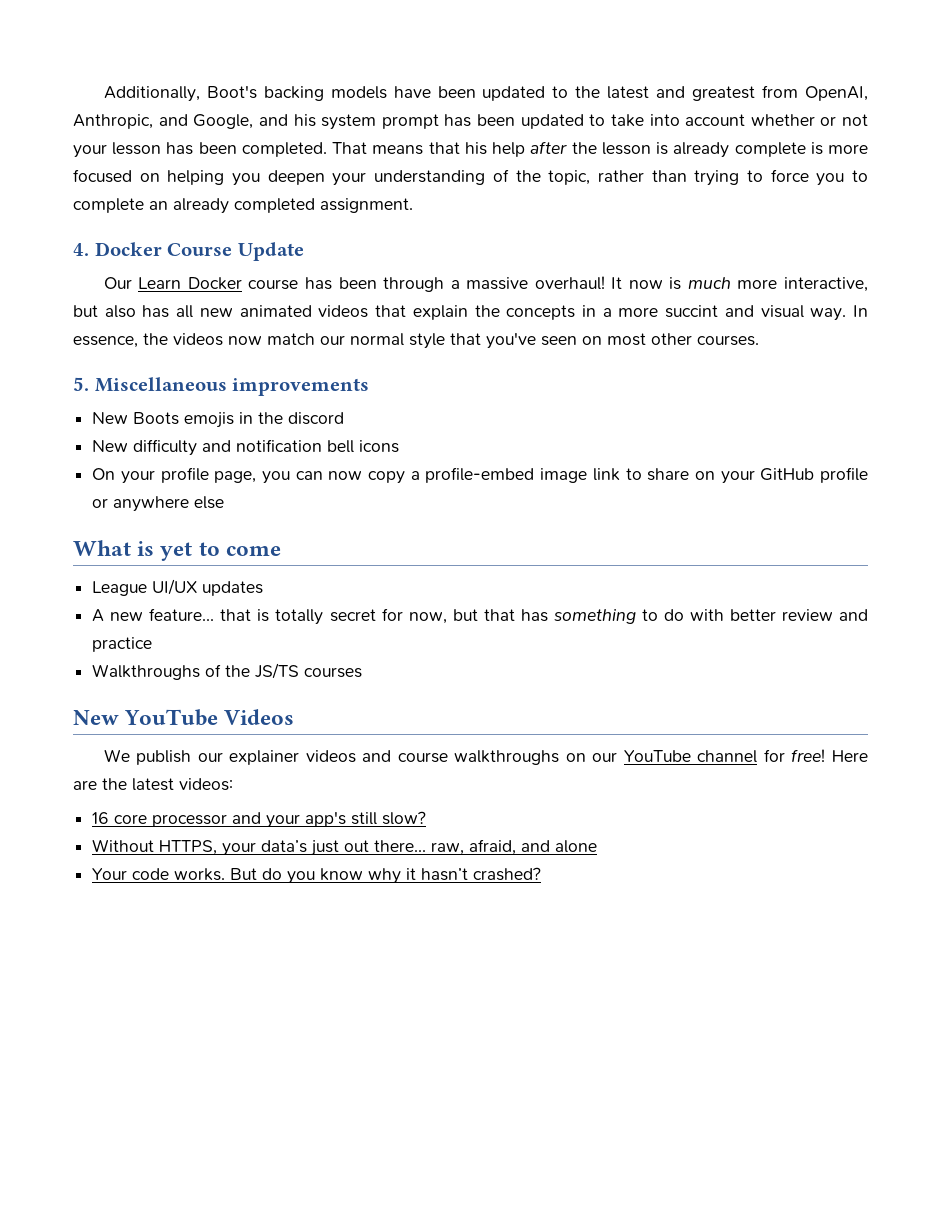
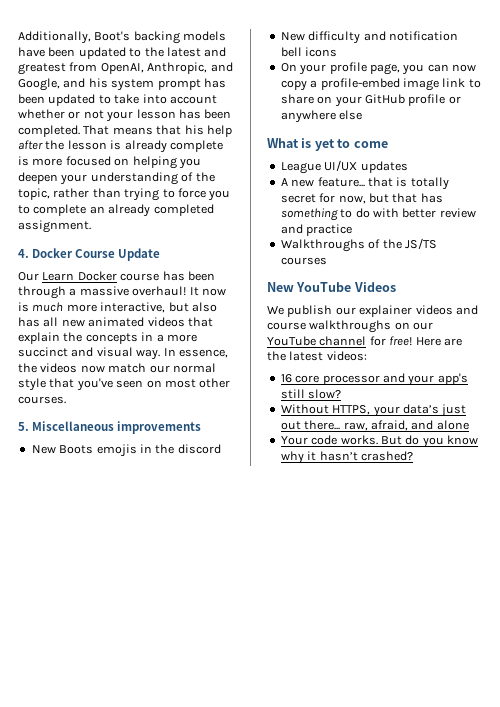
- It now is much more interactive, but also has all new animated videos that explain the concepts in a more succint and visual way.
+ It now is much more interactive, but also has all new animated videos that explain the concepts in a more succinct and visual way.

